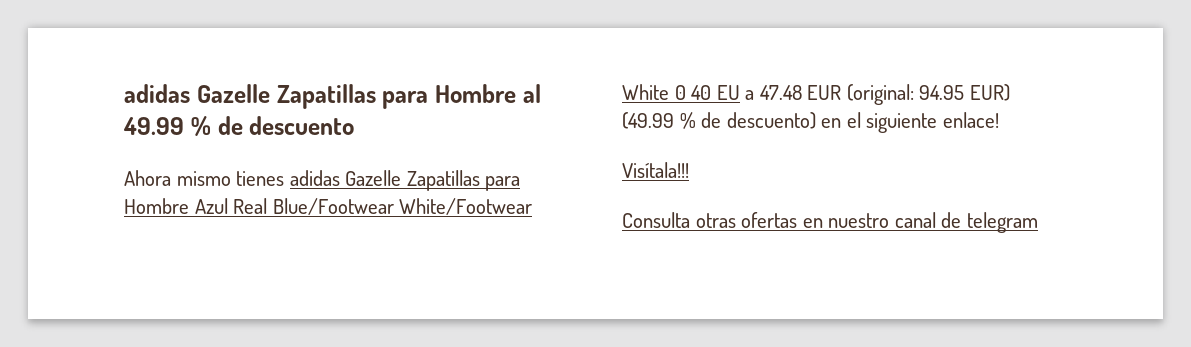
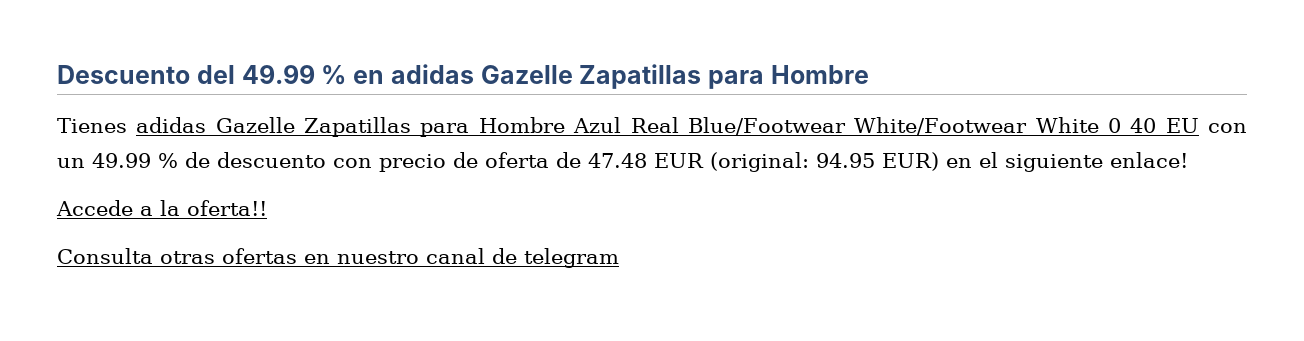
- adidas Gazelle Zapatillas para Hombre al 49.99 % de descuento
- Ahora mismo tienes adidas Gazelle Zapatillas para Hombre Azul Real Blue/Footwear White/Footwear White 0 40 EU a 47.48 EUR (original: 94.95 EUR) (49.99 % de descuento) en el siguiente enlace!
+ Descuento del 49.99 % en adidas Gazelle Zapatillas para Hombre
+ Tienes adidas Gazelle Zapatillas para Hombre Azul Real Blue/Footwear White/Footwear White 0 40 EU con un 49.99 % de descuento con precio de oferta de 47.48 EUR (original: 94.95 EUR) en el siguiente enlace!
- Visítala!!!
+ Accede a la oferta!!

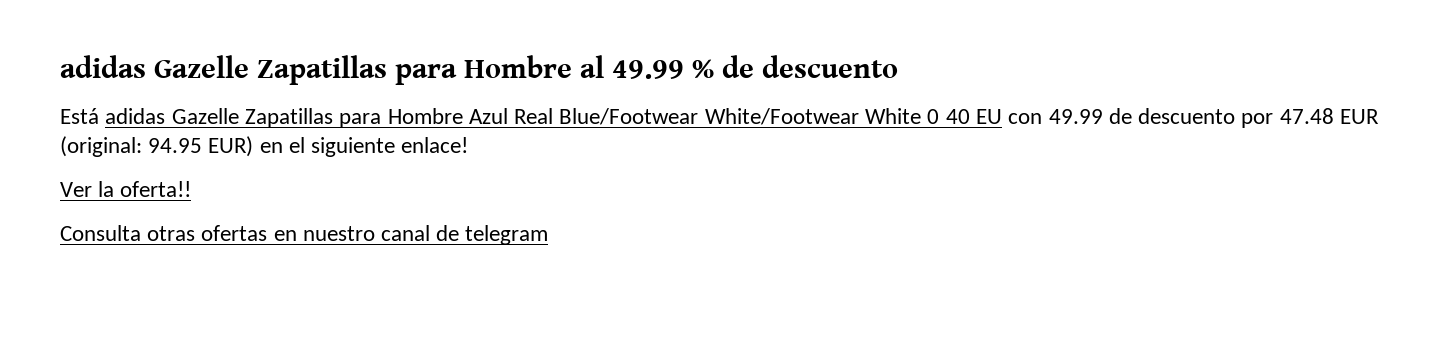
- Descuento del 49.99 % en adidas Gazelle Zapatillas para Hombre
- Tienes adidas Gazelle Zapatillas para Hombre Azul Real Blue/Footwear White/Footwear White 0 40 EU con un 49.99 % de descuento con precio de oferta de 47.48 EUR (original: 94.95 EUR) en el siguiente enlace!
+ adidas Gazelle Zapatillas para Hombre al 49.99 % de descuento
+ Está adidas Gazelle Zapatillas para Hombre Azul Real Blue/Footwear White/Footwear White 0 40 EU con 49.99 de descuento por 47.48 EUR (original: 94.95 EUR) en el siguiente enlace!
- Accede a la oferta!!
+ Ver la oferta!!

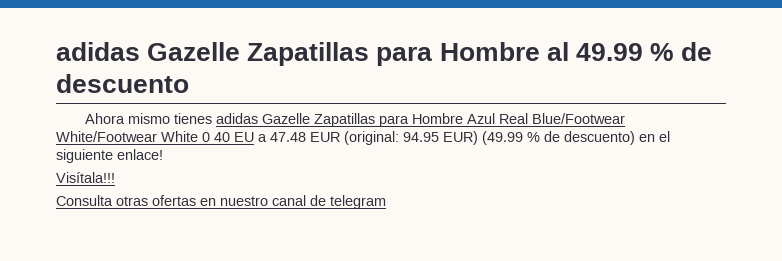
- Está adidas Gazelle Zapatillas para Hombre Azul Real Blue/Footwear White/Footwear White 0 40 EU con 49.99 de descuento por 47.48 EUR (original: 94.95 EUR) en el siguiente enlace!
+ Ahora mismo tienes adidas Gazelle Zapatillas para Hombre Azul Real Blue/Footwear White/Footwear White 0 40 EU a 47.48 EUR (original: 94.95 EUR) (49.99 % de descuento) en el siguiente enlace!
- Ver la oferta!!
+ Visítala!!!

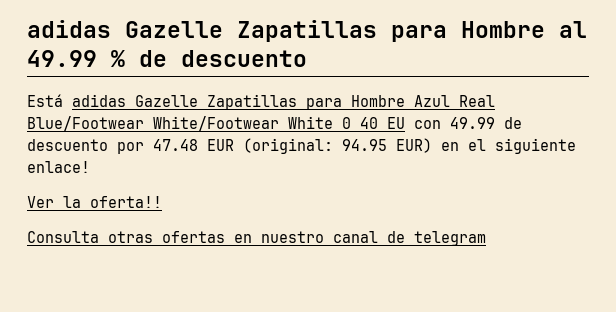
- Ahora mismo tienes adidas Gazelle Zapatillas para Hombre Azul Real Blue/Footwear White/Footwear White 0 40 EU a 47.48 EUR (original: 94.95 EUR) (49.99 % de descuento) en el siguiente enlace!
+ Está adidas Gazelle Zapatillas para Hombre Azul Real Blue/Footwear White/Footwear White 0 40 EU con 49.99 de descuento por 47.48 EUR (original: 94.95 EUR) en el siguiente enlace!
- Visítala!!!
+ Ver la oferta!!

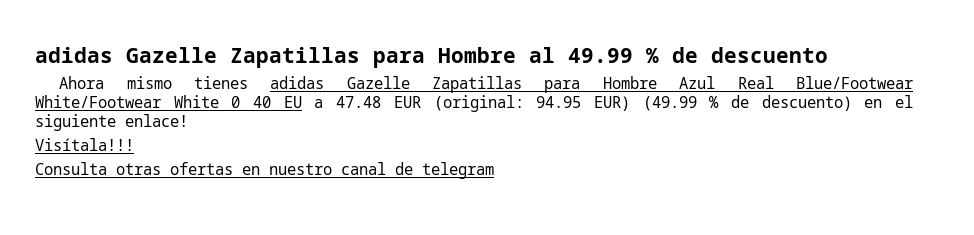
- Está adidas Gazelle Zapatillas para Hombre Azul Real Blue/Footwear White/Footwear White 0 40 EU con 49.99 de descuento por 47.48 EUR (original: 94.95 EUR) en el siguiente enlace!
+ Ahora mismo tienes adidas Gazelle Zapatillas para Hombre Azul Real Blue/Footwear White/Footwear White 0 40 EU a 47.48 EUR (original: 94.95 EUR) (49.99 % de descuento) en el siguiente enlace!
- Ver la oferta!!
+ Visítala!!!

